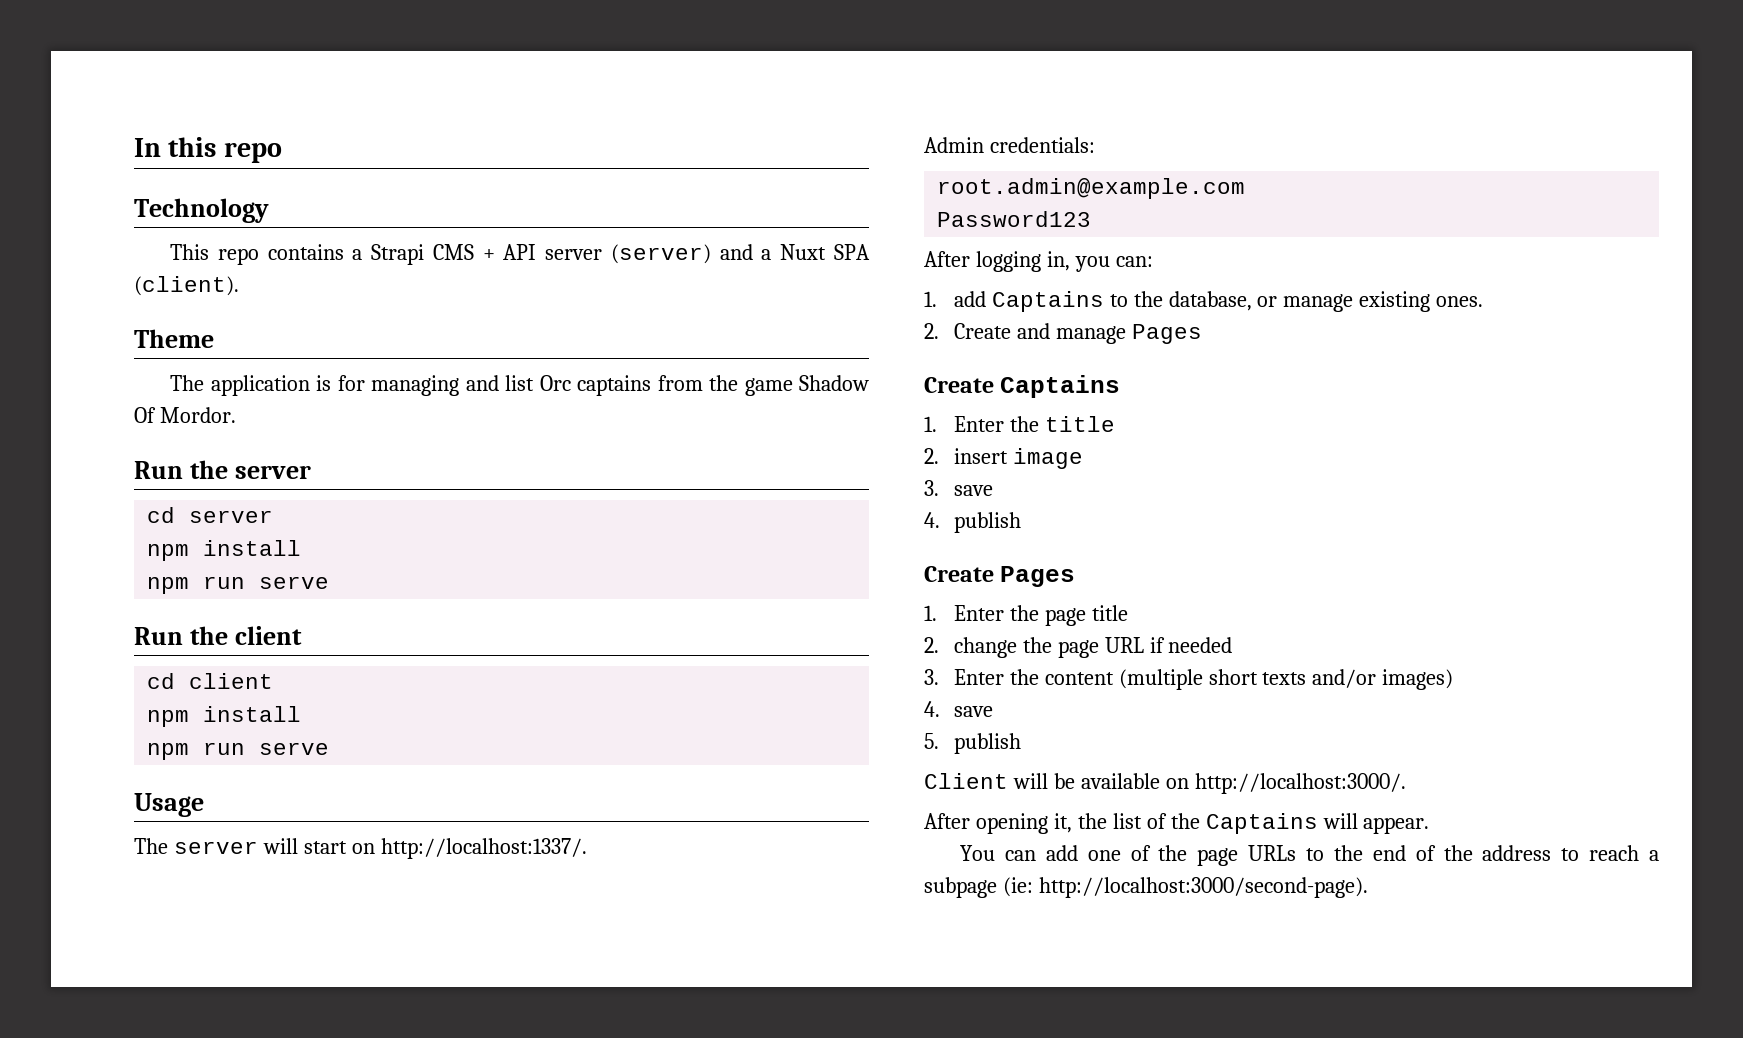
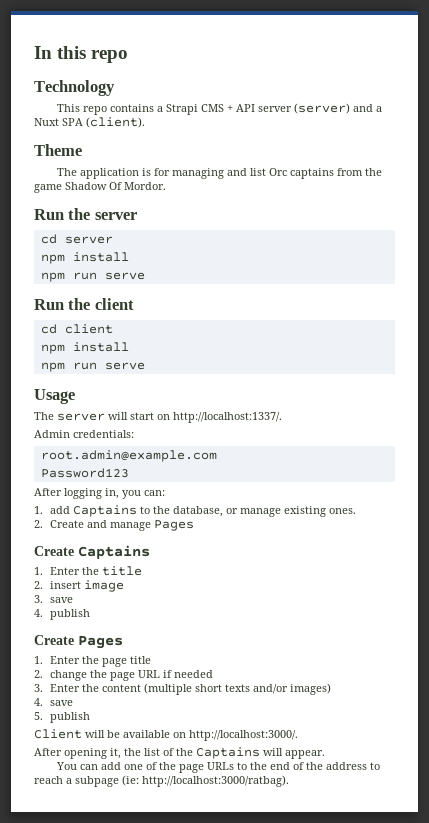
- You can add one of the page URLs to the end of the address to reach a subpage (ie: http://localhost:3000/second-page).
+ You can add one of the page URLs to the end of the address to reach a subpage (ie: http://localhost:3000/ratbag).

